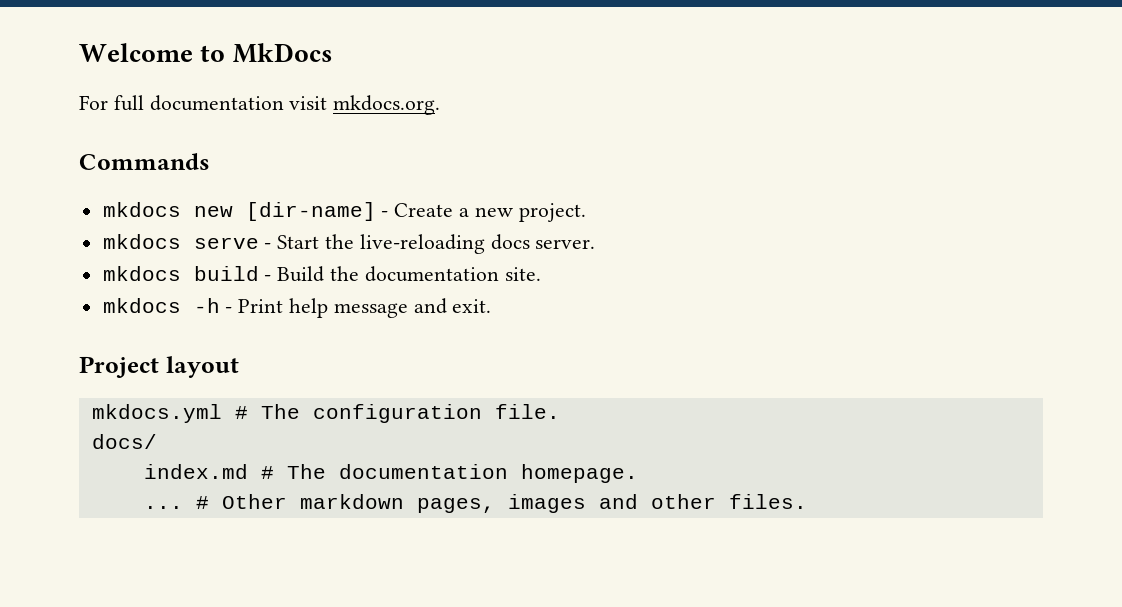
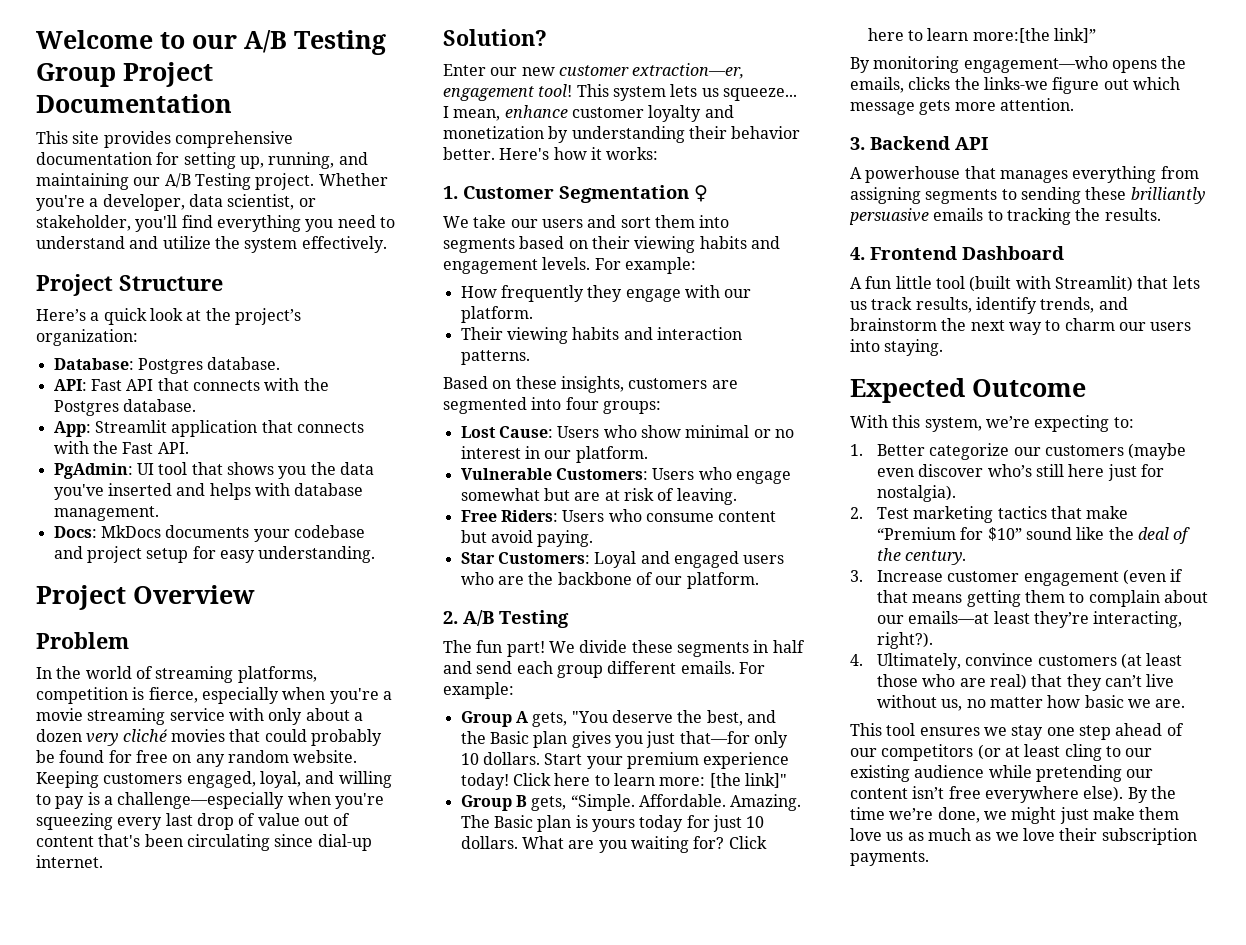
- Welcome to MkDocs
- For full documentation visit mkdocs.org.
- Commands
- mkdocs new [dir-name] - Create a new project.
- mkdocs serve - Start the live-reloading docs server.
- mkdocs build - Build the documentation site.
- mkdocs -h - Print help message and exit.
- Project layout
- mkdocs.yml # The configuration file.
- docs/
- index.md # The documentation homepage.
- ... # Other markdown pages, images and other files.
+ Welcome to our A/B Testing Group Project Documentation
+ This site provides comprehensive documentation for setting up, running, and maintaining our A/B Testing project. Whether you're a developer, data scientist, or stakeholder, you'll find everything you need to understand and utilize the system effectively.
+ Project Structure
+ Here’s a quick look at the project’s organization:
+ Database: Postgres database.
+ API: Fast API that connects with the Postgres database.
+ App: Streamlit application that connects with the Fast API.
+ PgAdmin: UI tool that shows you the data you've inserted and helps with database management.
+ Docs: MkDocs documents your codebase and project setup for easy understanding.
+ Project Overview
+ Problem
+ In the world of streaming platforms, competition is fierce, especially when you're a movie streaming service with only about a dozen very cliché movies that could probably be found for free on any random website. Keeping customers engaged, loyal, and willing to pay is a challenge—especially when you're squeezing every last drop of value out of content that's been circulating since dial-up internet.
+ Solution?
+ Enter our new customer extraction—er, engagement tool! This system lets us squeeze... I mean, enhance customer loyalty and monetization by understanding their behavior better. Here's how it works:
+ 1. Customer Segmentation ♀
+ We take our users and sort them into segments based on their viewing habits and engagement levels. For example:
+ How frequently they engage with our platform.
+ Their viewing habits and interaction patterns.
+ Based on these insights, customers are segmented into four groups:
+ Lost Cause: Users who show minimal or no interest in our platform.
+ Vulnerable Customers: Users who engage somewhat but are at risk of leaving.
+ Free Riders: Users who consume content but avoid paying.
+ Star Customers: Loyal and engaged users who are the backbone of our platform.
+ 2. A/B Testing
+ The fun part! We divide these segments in half and send each group different emails. For example:
+ Group A gets, "You deserve the best, and the Basic plan gives you just that—for only 10 dollars. Start your premium experience today! Click here to learn more: [the link]"
+ Group B gets, “Simple. Affordable. Amazing. The Basic plan is yours today for just 10 dollars. What are you waiting for? Click here to learn more:[the link]”
+ By monitoring engagement—who opens the emails, clicks the links-we figure out which message gets more attention.
+ 3. Backend API
+ A powerhouse that manages everything from assigning segments to sending these brilliantly persuasive emails to tracking the results.
+ 4. Frontend Dashboard
+ A fun little tool (built with Streamlit) that lets us track results, identify trends, and brainstorm the next way to charm our users into staying.
+ Expected Outcome
+ With this system, we’re expecting to:
+ 1. Better categorize our customers (maybe even discover who’s still here just for nostalgia).
+ 2. Test marketing tactics that make “Premium for $10” sound like the deal of the century.
+ 3. Increase customer engagement (even if that means getting them to complain about our emails—at least they’re interacting, right?).
+ 4. Ultimately, convince customers (at least those who are real) that they can’t live without us, no matter how basic we are.
+ This tool ensures we stay one step ahead of our competitors (or at least cling to our existing audience while pretending our content isn’t free everywhere else). By the time we’re done, we might just make them love us as much as we love their subscription payments.

